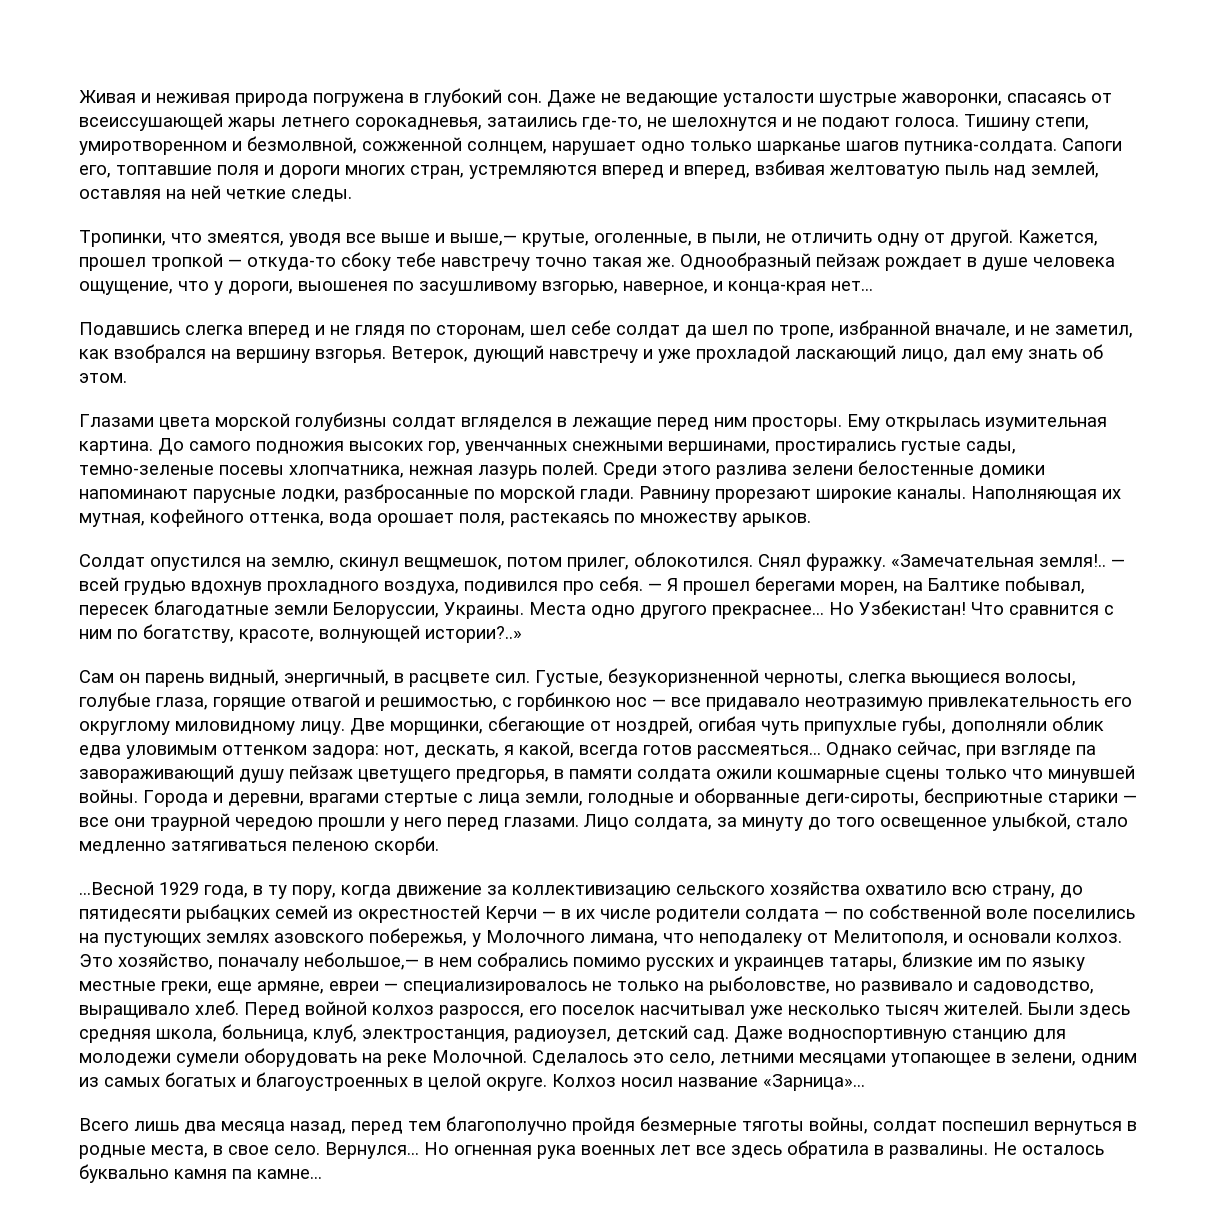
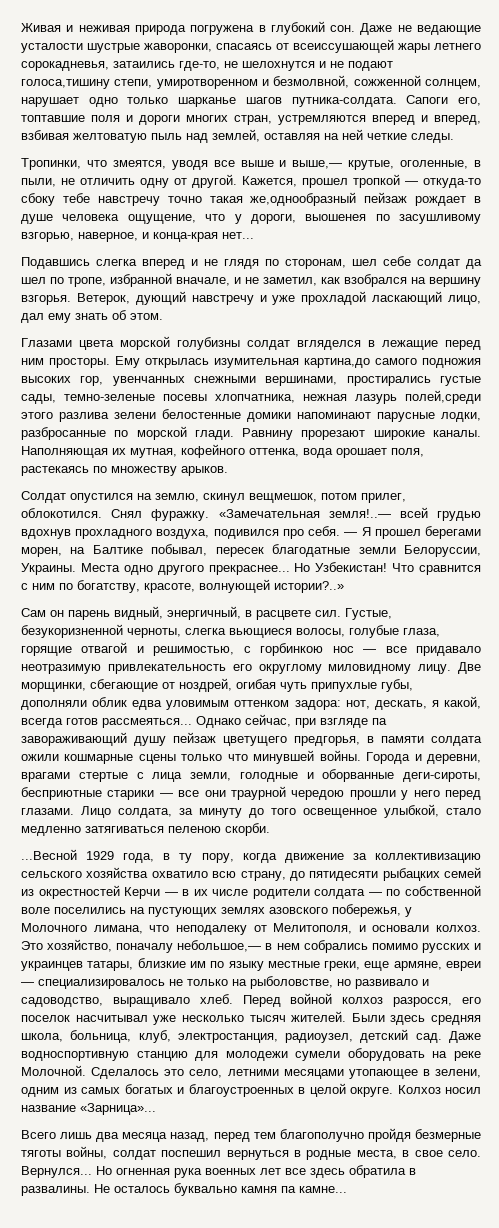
- Даже не ведающие усталости шустрые жаворонки, спасаясь от всеиссушающей жары летнего сорокадневья, затаились где-то, не шелохнутся и не подают голоса. Тишину степи, умиротворенном и безмолвной, сожженной солнцем, нарушает одно только шарканье шагов путника-солдата.
+ Даже не ведающие усталости шустрые жаворонки, спасаясь от всеиссушающей жары летнего сорокадневья, затаились где-то, не шелохнутся и не подают голоса,тишину степи, умиротворенном и безмолвной, сожженной солнцем, нарушает одно только шарканье шагов путника-солдата.
- Кажется, прошел тропкой — откуда-то сбоку тебе навстречу точно такая же. Однообразный пейзаж рождает в душе человека ощущение, что у дороги, выошенея по засушливому взгорью, наверное, и конца-края нет...
+ Кажется, прошел тропкой — откуда-то сбоку тебе навстречу точно такая же,однообразный пейзаж рождает в душе человека ощущение, что у дороги, выошенея по засушливому взгорью, наверное, и конца-края нет...
- Ему открылась изумительная картина. До самого подножия высоких гор, увенчанных снежными вершинами, простирались густые сады, темно-зеленые посевы хлопчатника, нежная лазурь полей. Среди этого разлива зелени белостенные домики напоминают парусные лодки, разбросанные по морской глади.
+ Ему открылась изумительная картина,до самого подножия высоких гор, увенчанных снежными вершинами, простирались густые сады, темно-зеленые посевы хлопчатника, нежная лазурь полей,среди этого разлива зелени белостенные домики напоминают парусные лодки, разбросанные по морской глади.
- «Замечательная земля!.. — всей грудью вдохнув прохладного воздуха, подивился про себя.
+ «Замечательная земля!..— всей грудью вдохнув прохладного воздуха, подивился про себя.

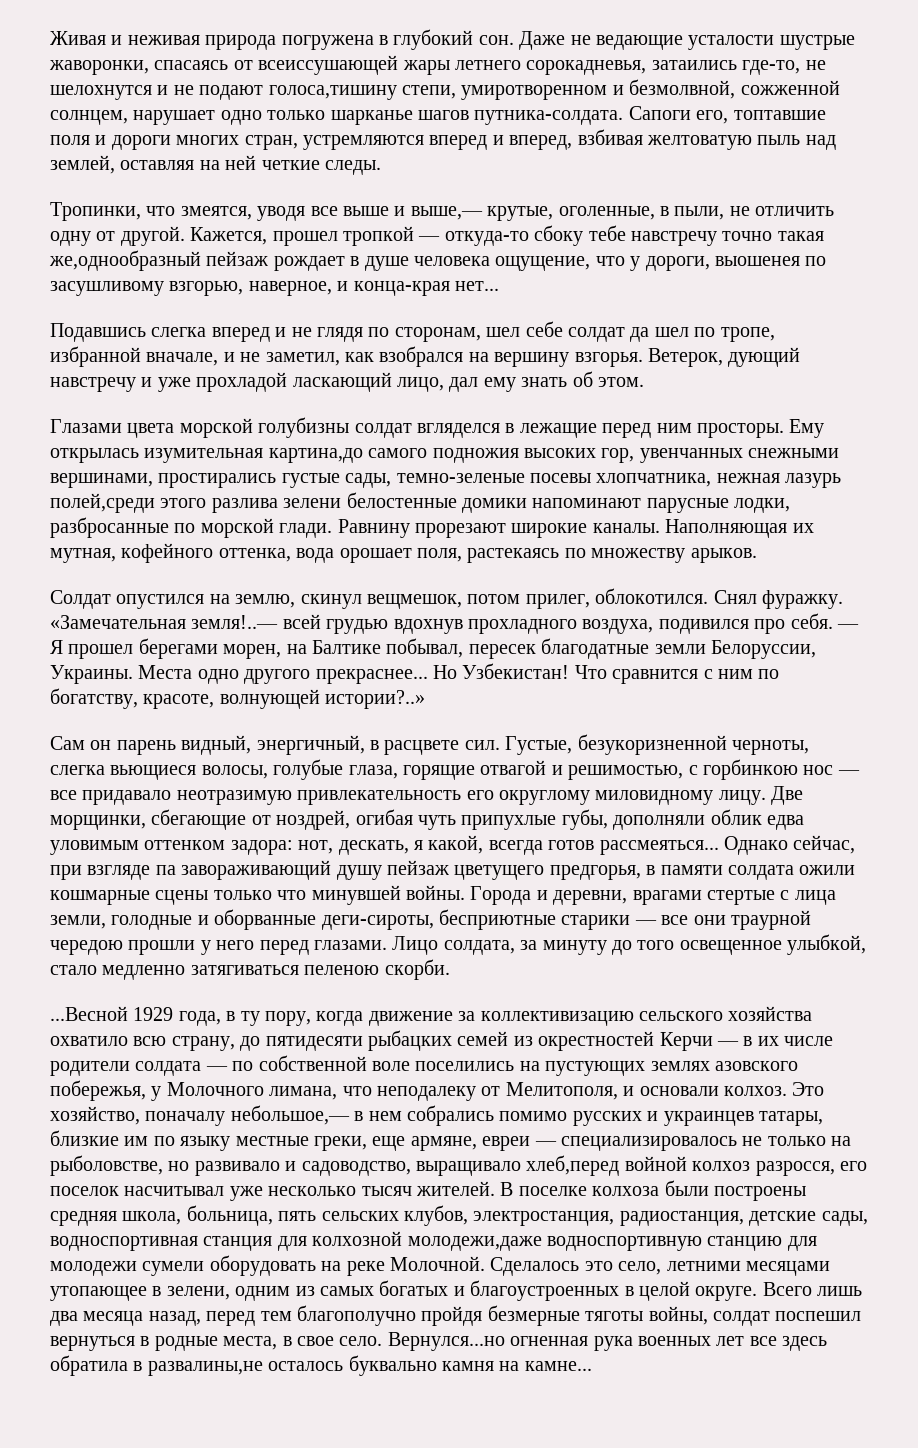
- Это хозяйство, поначалу небольшое,— в нем собрались помимо русских и украинцев татары, близкие им по языку местные греки, еще армяне, евреи — специализировалось не только на рыболовстве, но развивало и садоводство, выращивало хлеб. Перед войной колхоз разросся, его поселок насчитывал уже несколько тысяч жителей.
+ Это хозяйство, поначалу небольшое,— в нем собрались помимо русских и украинцев татары, близкие им по языку местные греки, еще армяне, евреи — специализировалось не только на рыболовстве, но развивало и садоводство, выращивало хлеб,перед войной колхоз разросся, его поселок насчитывал уже несколько тысяч жителей.
- Были здесь средняя школа, больница, клуб, электростанция, радиоузел, детский сад. Даже водноспортивную станцию для молодежи сумели оборудовать на реке Молочной.
+ В поселке колхоза были построены средняя школа, больница, пять сельских клубов, электростанция, радиостанция, детские сады, водноспортивная станция для колхозной молодежи,даже водноспортивную станцию для молодежи сумели оборудовать на реке Молочной.
- Сделалось это село, летними месяцами утопающее в зелени, одним из самых богатых и благоустроенных в целой округе. Колхоз носил название «Зарница»...
- Всего лишь два месяца назад, перед тем благополучно пройдя безмерные тяготы войны, солдат поспешил вернуться в родные места, в свое село.
+ Сделалось это село, летними месяцами утопающее в зелени, одним из самых богатых и благоустроенных в целой округе. Всего лишь два месяца назад, перед тем благополучно пройдя безмерные тяготы войны, солдат поспешил вернуться в родные места, в свое село.
- Вернулся... Но огненная рука военных лет все здесь обратила в развалины. Не осталось буквально камня па камне...
+ Вернулся...но огненная рука военных лет все здесь обратила в развалины,не осталось буквально камня на камне...

